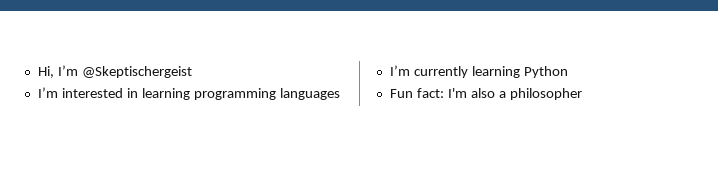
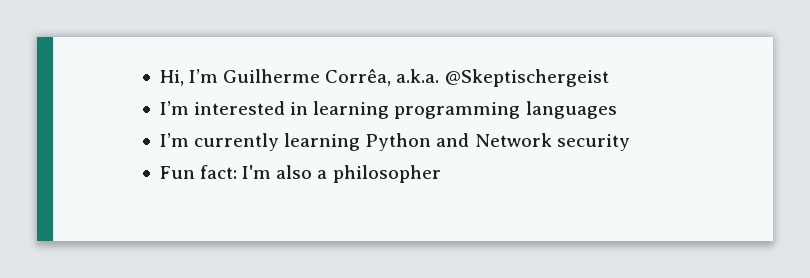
- Hi, I’m @Skeptischergeist
+ Hi, I’m Guilherme Corrêa, a.k.a. @Skeptischergeist
- I’m currently learning Python
+ I’m currently learning Python and Network security

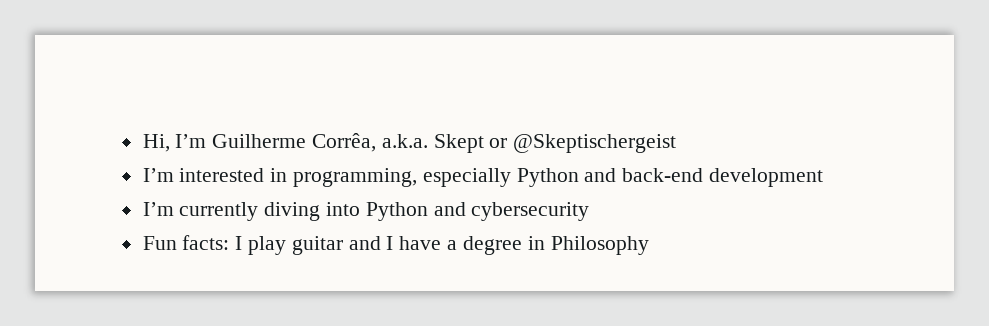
- Hi, I’m Guilherme Corrêa, a.k.a. @Skeptischergeist
+ Hi, I’m Guilherme Corrêa, a.k.a. Skept or @Skeptischergeist
- I’m interested in learning programming languages
- I’m currently learning Python and Network security
- Fun fact: I'm also a philosopher
+ I’m interested in programming, especially Python and back-end development
+ I’m currently diving into Python and cybersecurity
+ Fun facts: I play guitar and I have a degree in Philosophy

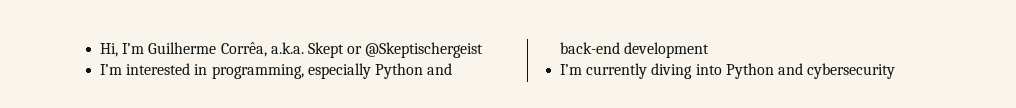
- Fun facts: I play guitar and I have a degree in Philosophy

